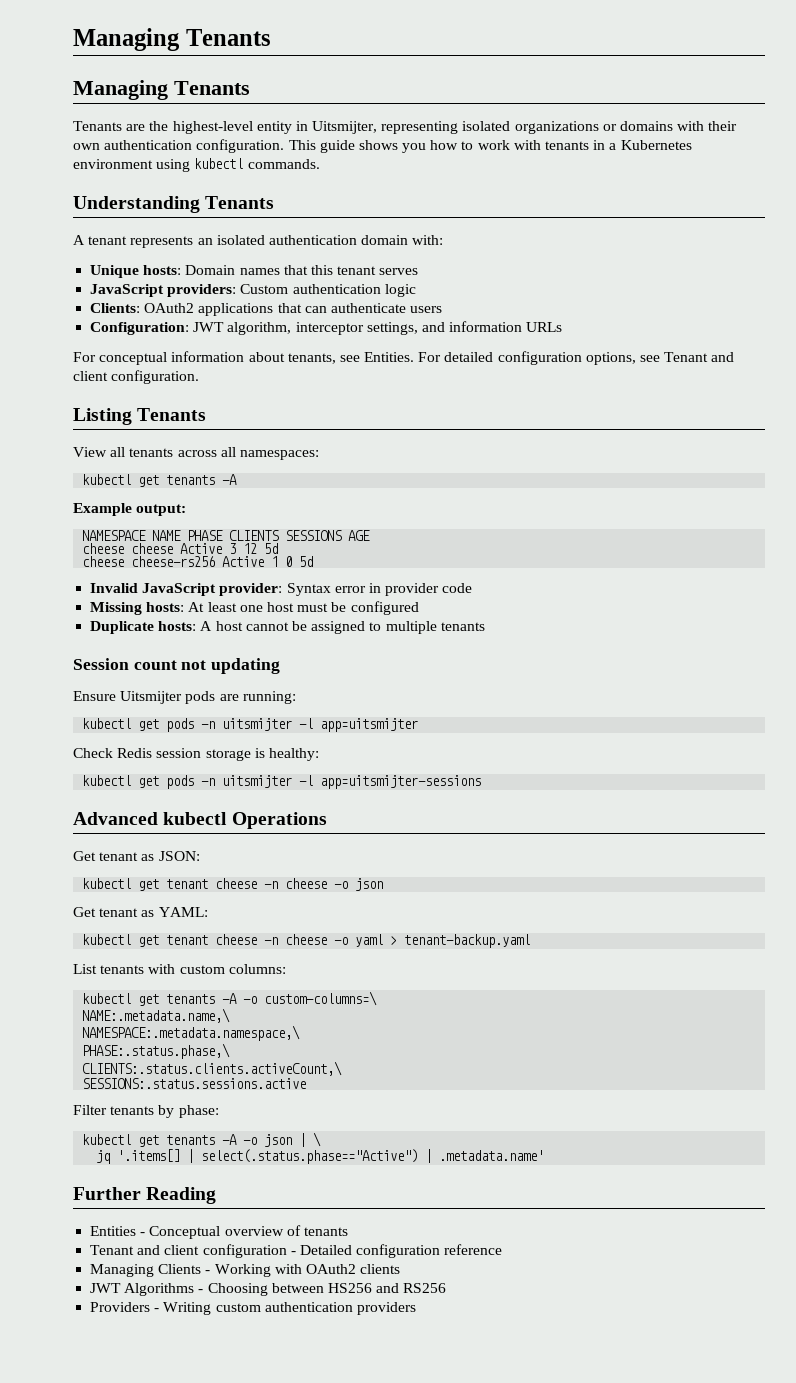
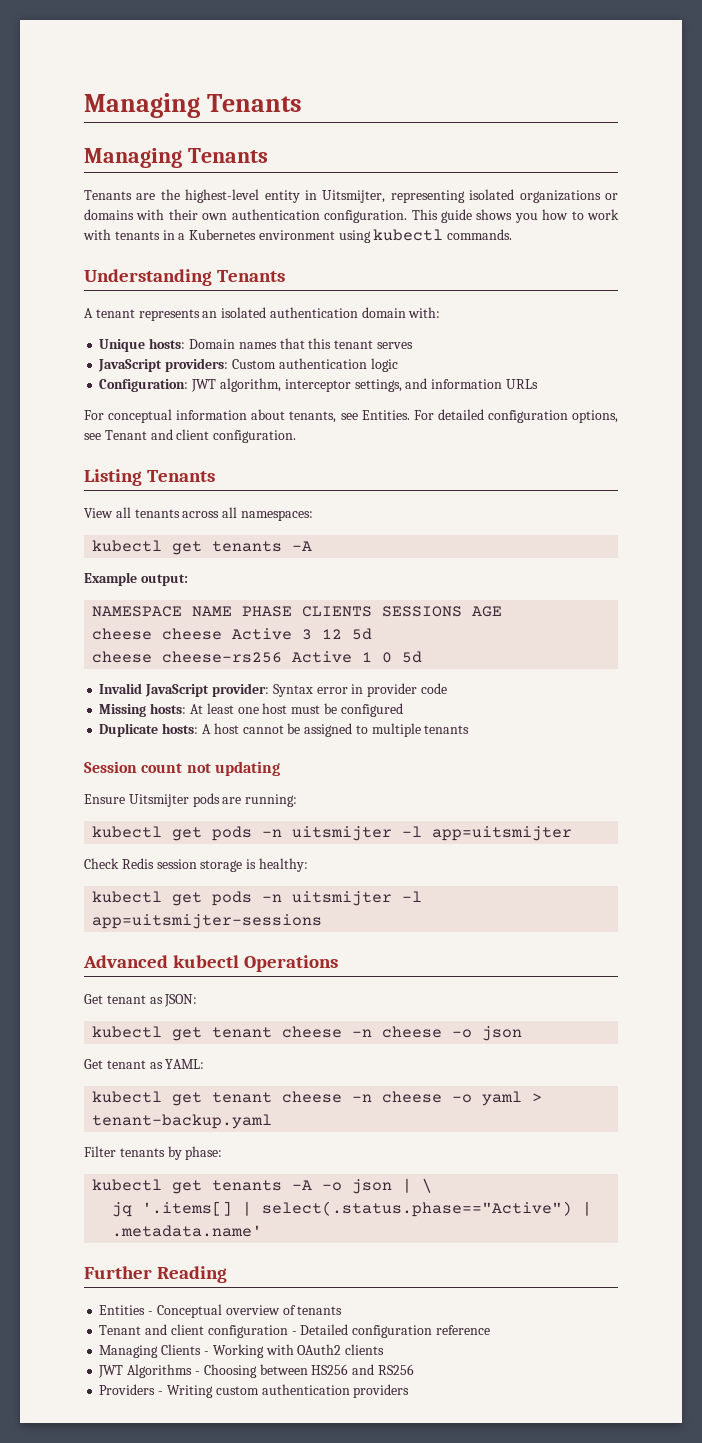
- Clients: OAuth2 applications that can authenticate users
- List tenants with custom columns:
- kubectl get tenants -A -o custom-columns=\
- NAME:.metadata.name,\
- NAMESPACE:.metadata.namespace,\
- PHASE:.status.phase,\
- CLIENTS:.status.clients.activeCount,\
- SESSIONS:.status.sessions.active

